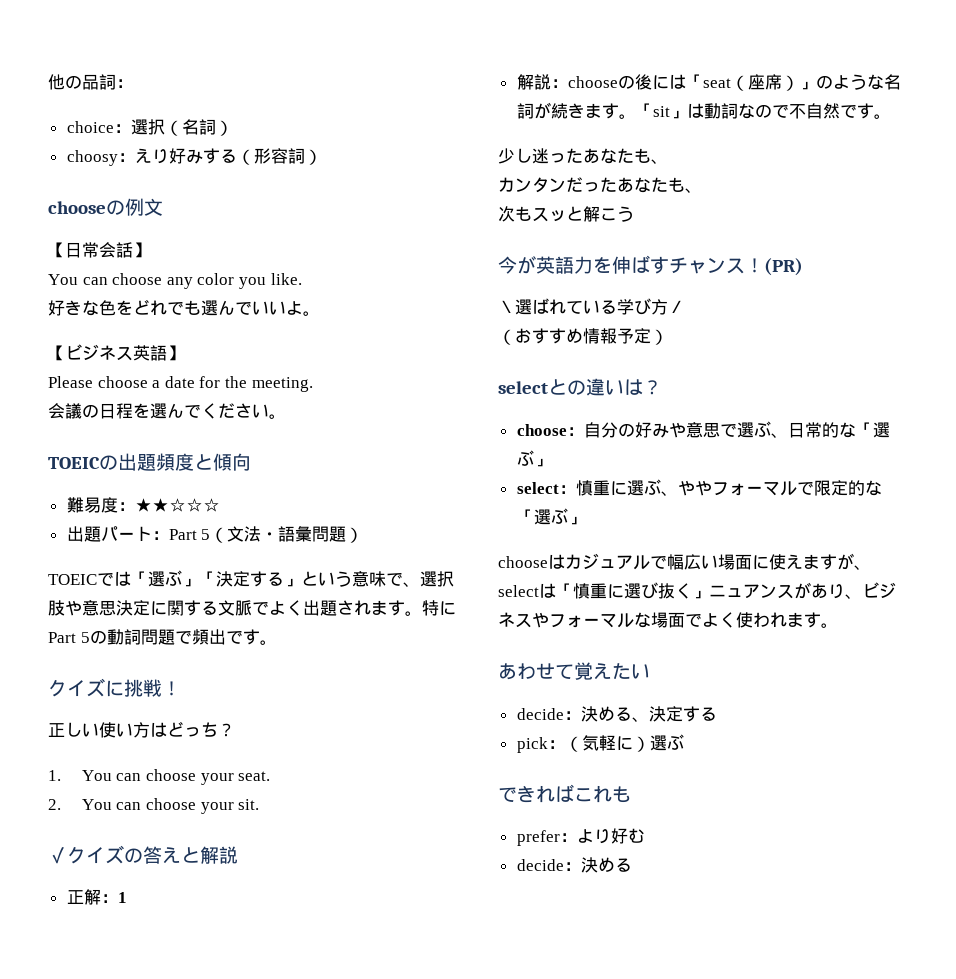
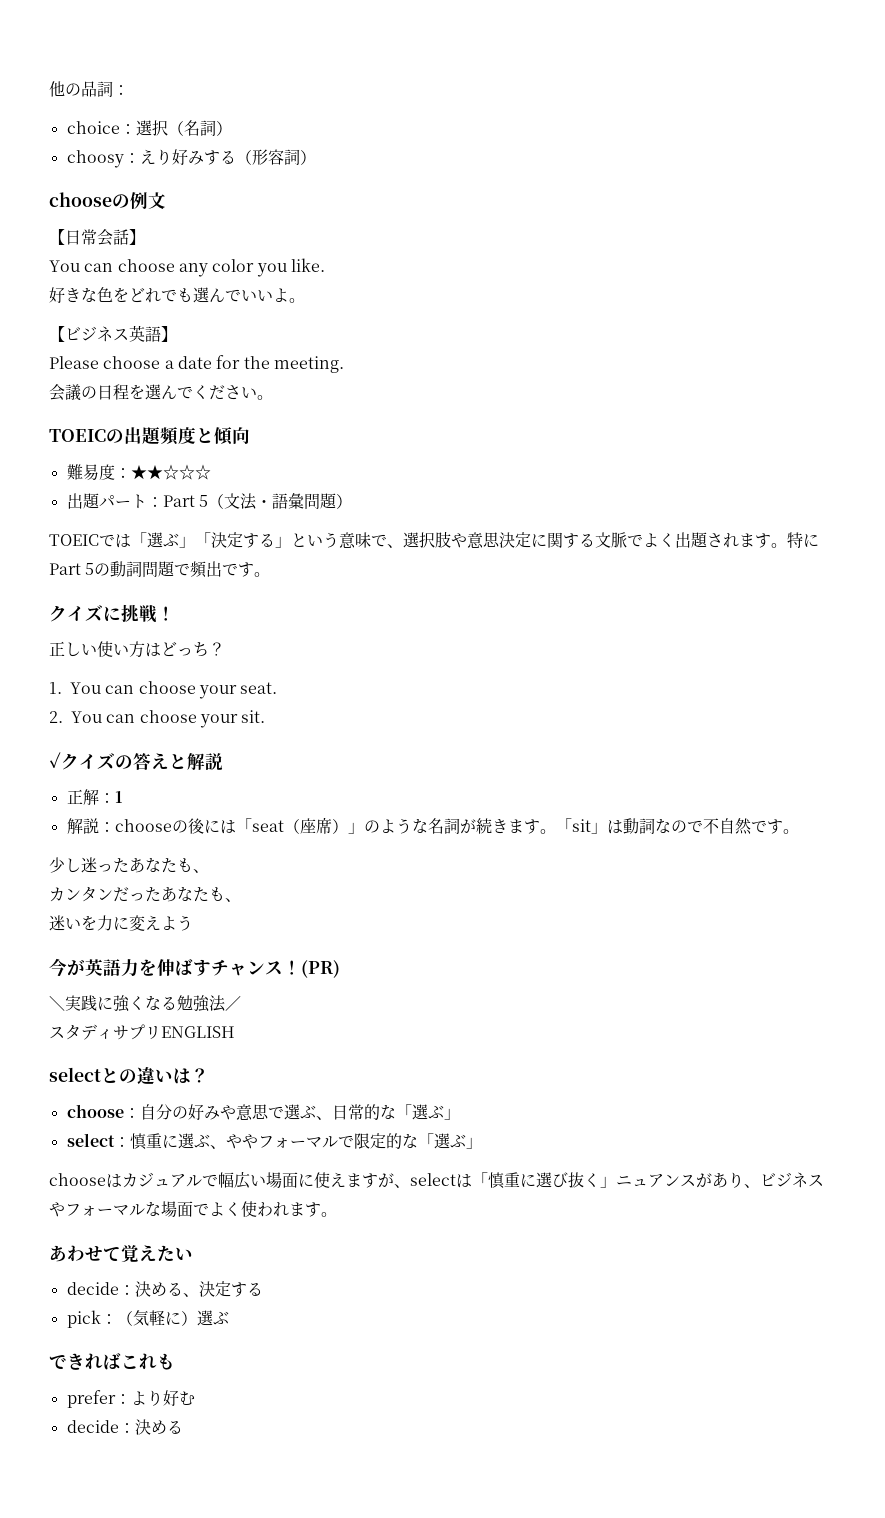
- 次もスッと解こう
+ 迷いを力に変えよう
- ＼選ばれている学び方／
- （おすすめ情報予定）
+ ＼実践に強くなる勉強法／
+ スタディサプリENGLISH

